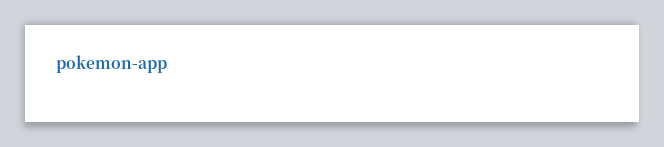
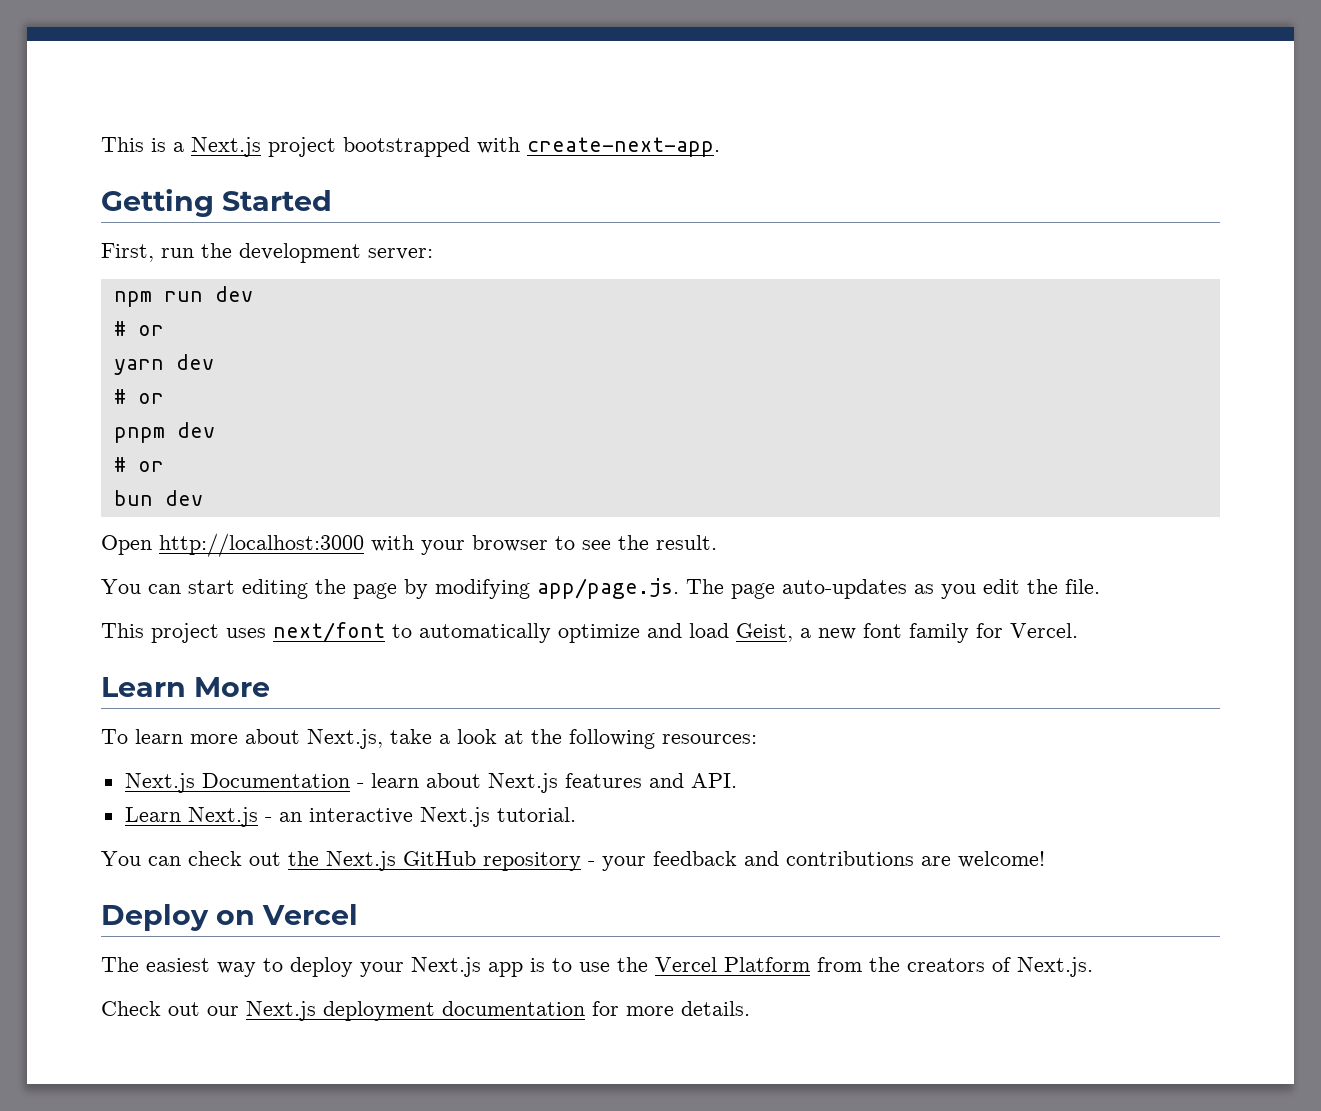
- pokemon-app
+ This is a Next.js project bootstrapped with create-next-app.
+ Getting Started
+ First, run the development server:
+ npm run dev
+ # or
+ yarn dev
+ # or
+ pnpm dev
+ # or
+ bun dev
+ Open http://localhost:3000 with your browser to see the result.
+ You can start editing the page by modifying app/page.js. The page auto-updates as you edit the file.
+ This project uses next/font to automatically optimize and load Geist, a new font family for Vercel.
+ Learn More
+ To learn more about Next.js, take a look at the following resources:
+ Next.js Documentation - learn about Next.js features and API.
+ Learn Next.js - an interactive Next.js tutorial.
+ You can check out the Next.js GitHub repository - your feedback and contributions are welcome!
+ Deploy on Vercel
+ The easiest way to deploy your Next.js app is to use the Vercel Platform from the creators of Next.js.
+ Check out our Next.js deployment documentation for more details.

